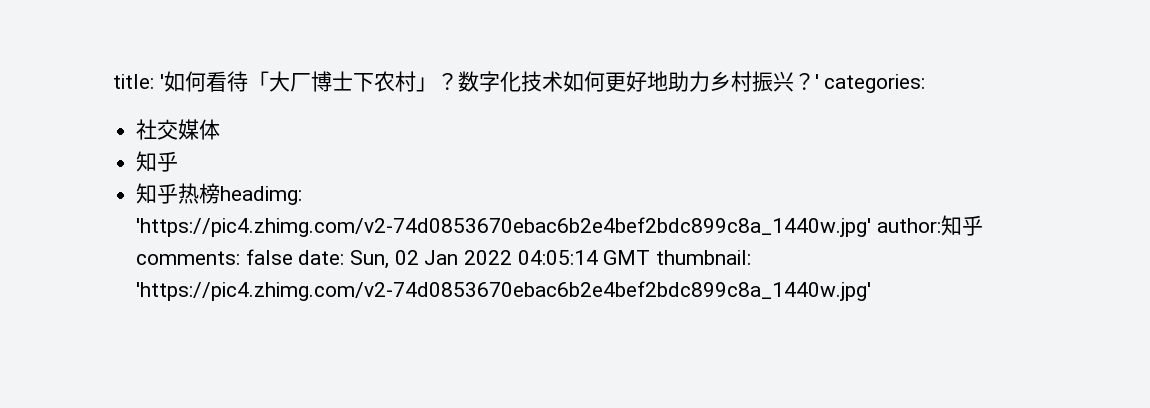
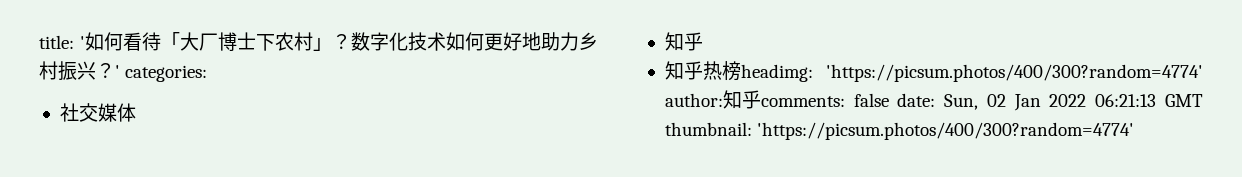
- 知乎热榜headimg: 'https://pic4.zhimg.com/v2-74d0853670ebac6b2e4bef2bdc899c8a_1440w.jpg' author:知乎comments: false date: Sun, 02 Jan 2022 04:05:14 GMT thumbnail: 'https://pic4.zhimg.com/v2-74d0853670ebac6b2e4bef2bdc899c8a_1440w.jpg'
+ 知乎热榜headimg: 'https://picsum.photos/400/300?random=4774' author:知乎comments: false date: Sun, 02 Jan 2022 06:21:13 GMT thumbnail: 'https://picsum.photos/400/300?random=4774'

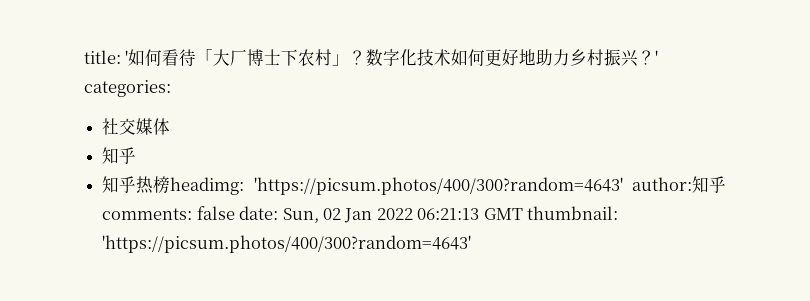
- 知乎热榜headimg: 'https://picsum.photos/400/300?random=4774' author:知乎comments: false date: Sun, 02 Jan 2022 06:21:13 GMT thumbnail: 'https://picsum.photos/400/300?random=4774'
+ 知乎热榜headimg: 'https://picsum.photos/400/300?random=4643' author:知乎comments: false date: Sun, 02 Jan 2022 06:21:13 GMT thumbnail: 'https://picsum.photos/400/300?random=4643'

